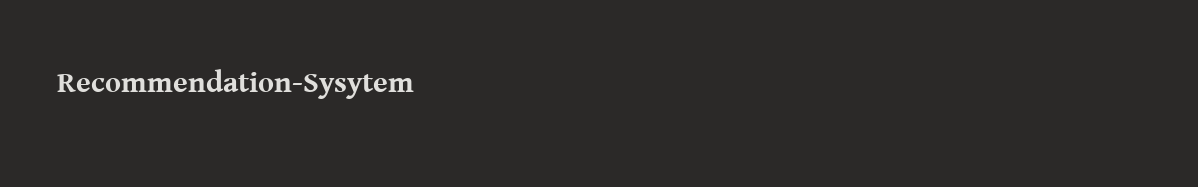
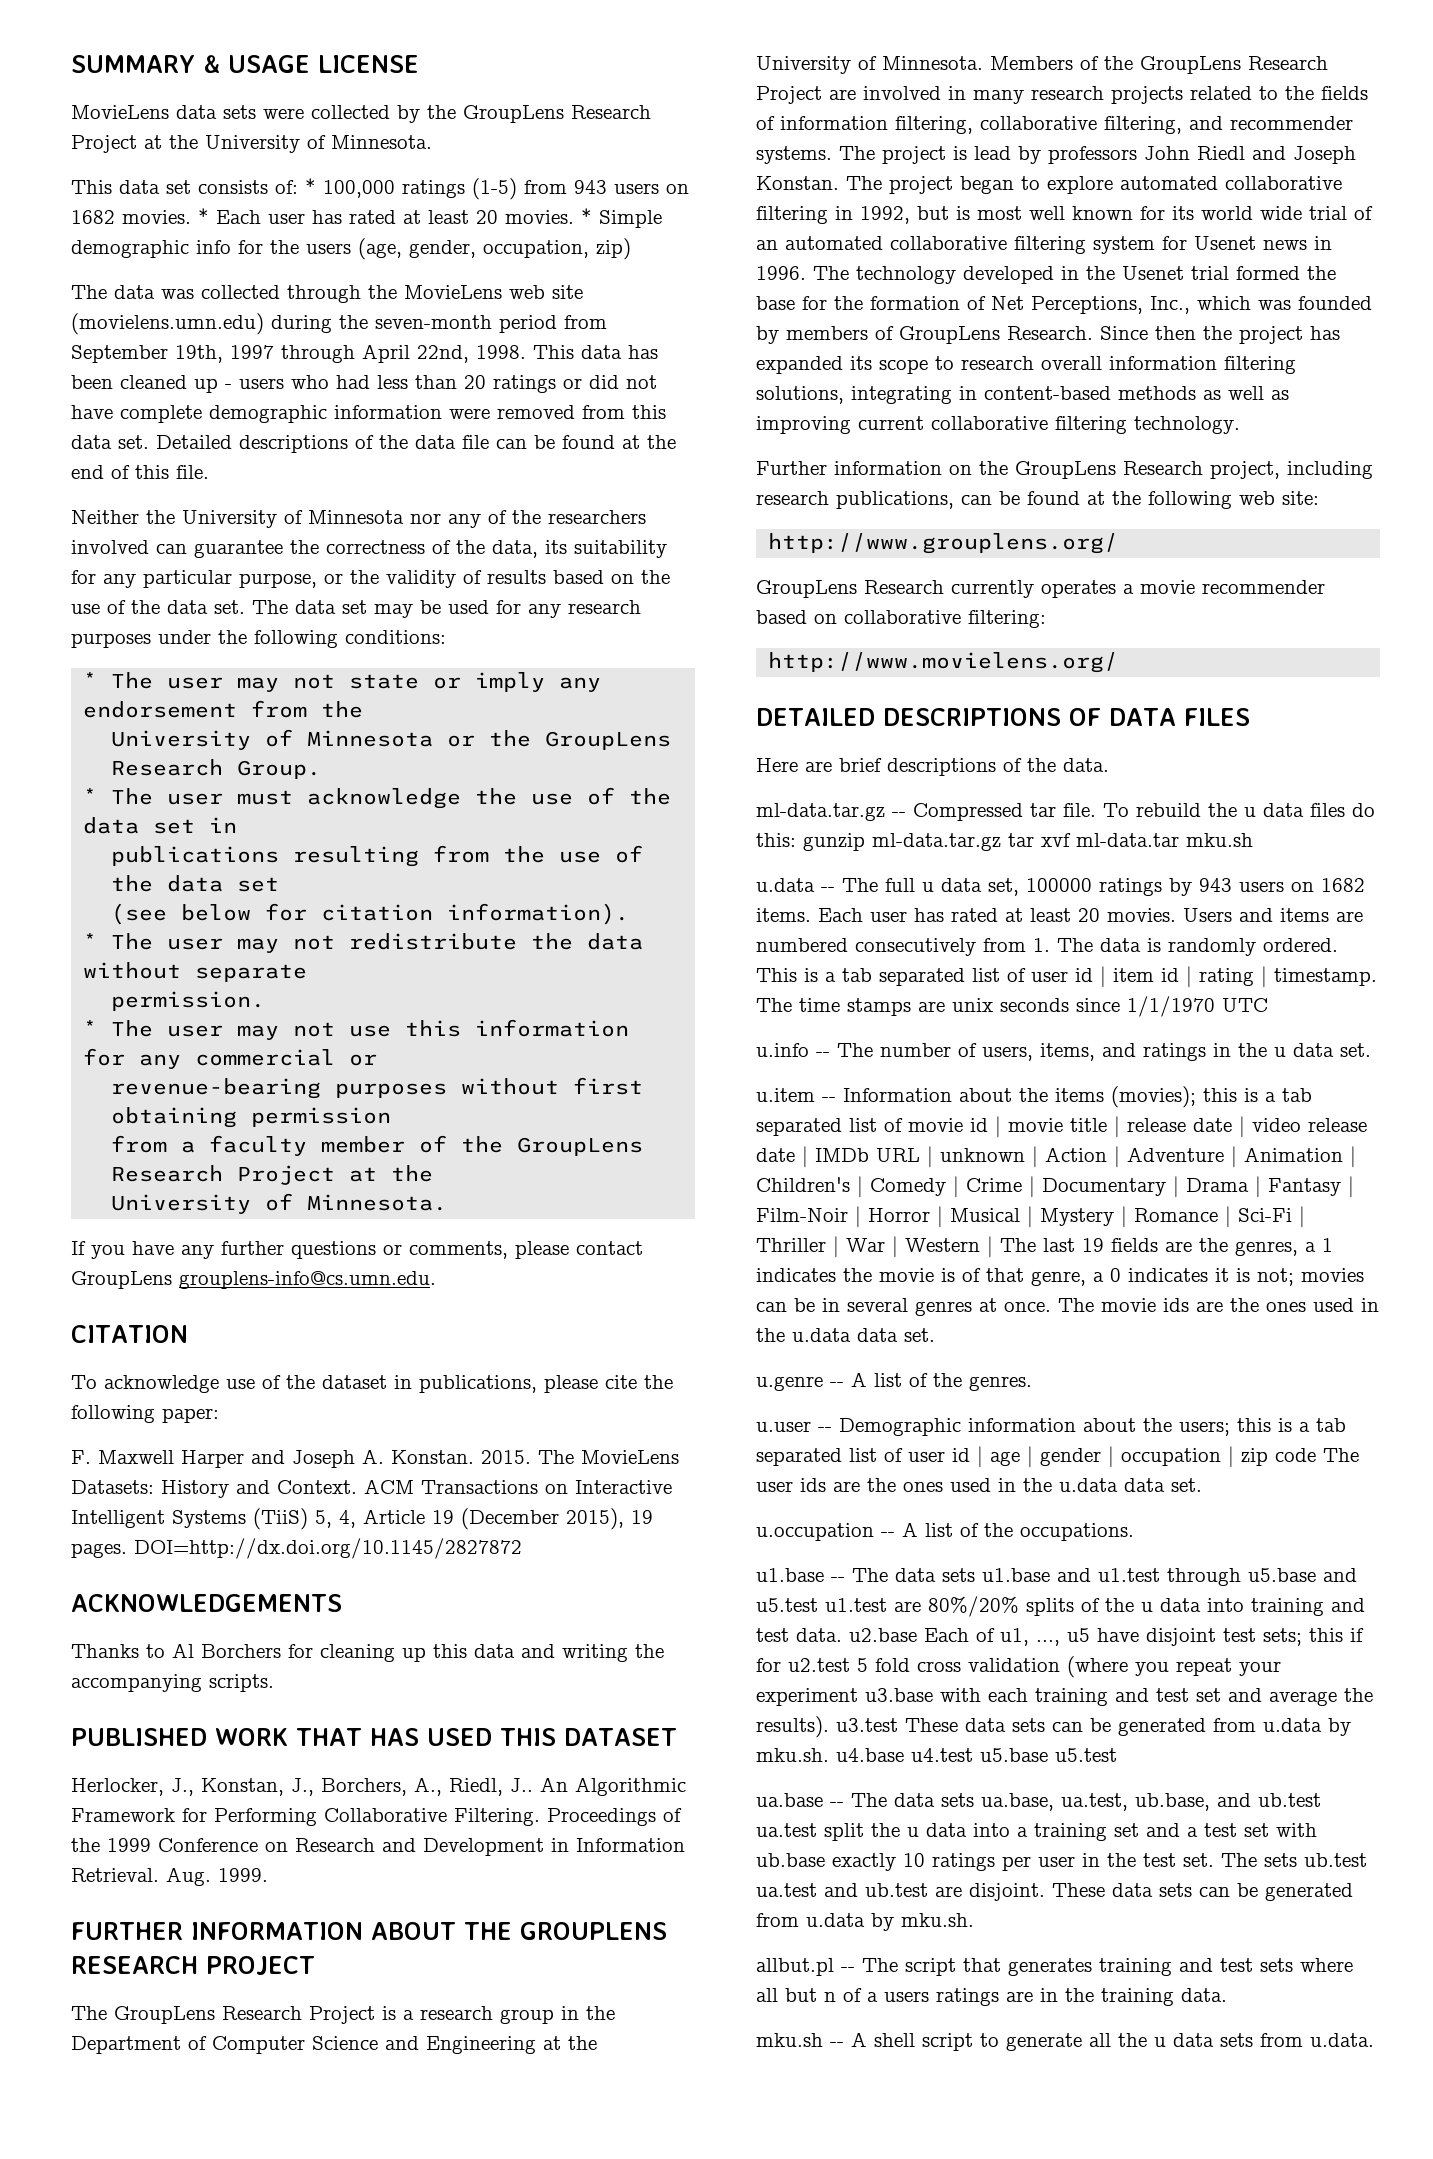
- Recommendation-Sysytem
+ SUMMARY & USAGE LICENSE
+ MovieLens data sets were collected by the GroupLens Research Project at the University of Minnesota.
+ This data set consists of: * 100,000 ratings (1-5) from 943 users on 1682 movies. * Each user has rated at least 20 movies. * Simple demographic info for the users (age, gender, occupation, zip)
+ The data was collected through the MovieLens web site (movielens.umn.edu) during the seven-month period from September 19th, 1997 through April 22nd, 1998. This data has been cleaned up - users who had less than 20 ratings or did not have complete demographic information were removed from this data set. Detailed descriptions of the data file can be found at the end of this file.
+ Neither the University of Minnesota nor any of the researchers involved can guarantee the correctness of the data, its suitability for any particular purpose, or the validity of results based on the use of the data set. The data set may be used for any research purposes under the following conditions:
+ * The user may not state or imply any endorsement from the
+ University of Minnesota or the GroupLens Research Group.
+ * The user must acknowledge the use of the data set in
+ publications resulting from the use of the data set
+ (see below for citation information).
+ * The user may not redistribute the data without separate
+ permission.
+ * The user may not use this information for any commercial or
+ revenue-bearing purposes without first obtaining permission
+ from a faculty member of the GroupLens Research Project at the
+ University of Minnesota.
+ If you have any further questions or comments, please contact GroupLens grouplens-info@cs.umn.edu.
+ CITATION
+ To acknowledge use of the dataset in publications, please cite the following paper:
+ F. Maxwell Harper and Joseph A. Konstan. 2015. The MovieLens Datasets: History and Context. ACM Transactions on Interactive Intelligent Systems (TiiS) 5, 4, Article 19 (December 2015), 19 pages. DOI=http://dx.doi.org/10.1145/2827872
+ ACKNOWLEDGEMENTS
+ Thanks to Al Borchers for cleaning up this data and writing the accompanying scripts.
+ PUBLISHED WORK THAT HAS USED THIS DATASET
+ Herlocker, J., Konstan, J., Borchers, A., Riedl, J.. An Algorithmic Framework for Performing Collaborative Filtering. Proceedings of the 1999 Conference on Research and Development in Information Retrieval. Aug. 1999.
+ FURTHER INFORMATION ABOUT THE GROUPLENS RESEARCH PROJECT
+ The GroupLens Research Project is a research group in the Department of Computer Science and Engineering at the University of Minnesota. Members of the GroupLens Research Project are involved in many research projects related to the fields of information filtering, collaborative filtering, and recommender systems. The project is lead by professors John Riedl and Joseph Konstan. The project began to explore automated collaborative filtering in 1992, but is most well known for its world wide trial of an automated collaborative filtering system for Usenet news in 1996. The technology developed in the Usenet trial formed the base for the formation of Net Perceptions, Inc., which was founded by members of GroupLens Research. Since then the project has expanded its scope to research overall information filtering solutions, integrating in content-based methods as well as improving current collaborative filtering technology.
+ Further information on the GroupLens Research project, including research publications, can be found at the following web site:
+ http://www.grouplens.org/
+ GroupLens Research currently operates a movie recommender based on collaborative filtering:
+ http://www.movielens.org/
+ DETAILED DESCRIPTIONS OF DATA FILES
+ Here are brief descriptions of the data.
+ ml-data.tar.gz -- Compressed tar file. To rebuild the u data files do this: gunzip ml-data.tar.gz tar xvf ml-data.tar mku.sh
+ u.data -- The full u data set, 100000 ratings by 943 users on 1682 items. Each user has rated at least 20 movies. Users and items are numbered consecutively from 1. The data is randomly ordered. This is a tab separated list of user id | item id | rating | timestamp. The time stamps are unix seconds since 1/1/1970 UTC
+ u.info -- The number of users, items, and ratings in the u data set.
+ u.item -- Information about the items (movies); this is a tab separated list of movie id | movie title | release date | video release date | IMDb URL | unknown | Action | Adventure | Animation | Children's | Comedy | Crime | Documentary | Drama | Fantasy | Film-Noir | Horror | Musical | Mystery | Romance | Sci-Fi | Thriller | War | Western | The last 19 fields are the genres, a 1 indicates the movie is of that genre, a 0 indicates it is not; movies can be in several genres at once. The movie ids are the ones used in the u.data data set.
+ u.genre -- A list of the genres.
+ u.user -- Demographic information about the users; this is a tab separated list of user id | age | gender | occupation | zip code The user ids are the ones used in the u.data data set.
+ u.occupation -- A list of the occupations.
+ u1.base -- The data sets u1.base and u1.test through u5.base and u5.test u1.test are 80%/20% splits of the u data into training and test data. u2.base Each of u1, ..., u5 have disjoint test sets; this if for u2.test 5 fold cross validation (where you repeat your experiment u3.base with each training and test set and average the results). u3.test These data sets can be generated from u.data by mku.sh. u4.base u4.test u5.base u5.test
+ ua.base -- The data sets ua.base, ua.test, ub.base, and ub.test ua.test split the u data into a training set and a test set with ub.base exactly 10 ratings per user in the test set. The sets ub.test ua.test and ub.test are disjoint. These data sets can be generated from u.data by mku.sh.
+ allbut.pl -- The script that generates training and test sets where all but n of a users ratings are in the training data.
+ mku.sh -- A shell script to generate all the u data sets from u.data.

